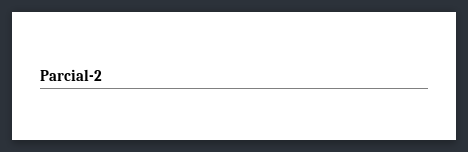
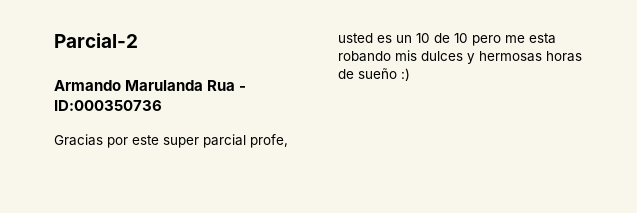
+ Armando Marulanda Rua - ID:000350736
+ Gracias por este super parcial profe, usted es un 10 de 10 pero me esta robando mis dulces y hermosas horas de sueño :)

